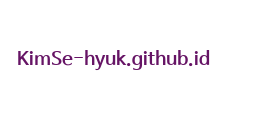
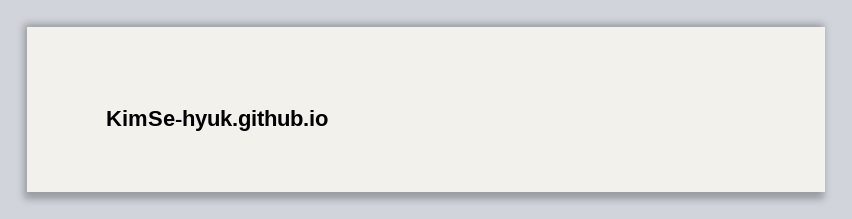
- KimSe-hyuk.github.id
+ KimSe-hyuk.github.io

